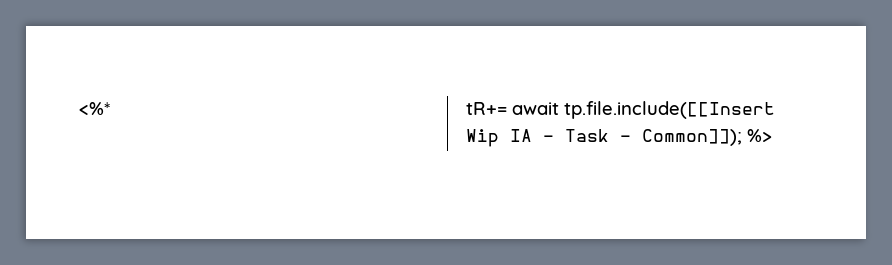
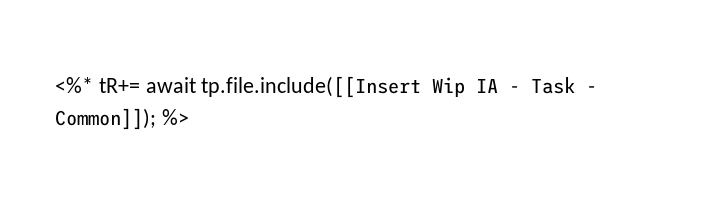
- <%*
- tR+= await tp.file.include([[Insert Wip IA - Task - Common]]); %>
+ <%* tR+= await tp.file.include([[Insert Wip IA - Task - Common]]); %>

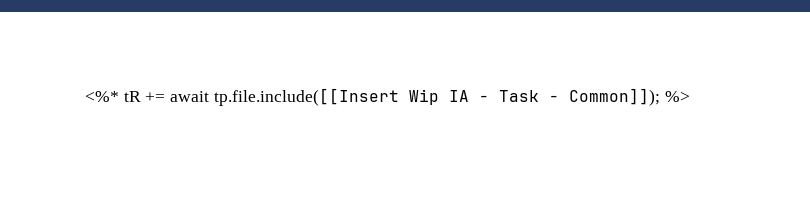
- <%* tR+= await tp.file.include([[Insert Wip IA - Task - Common]]); %>
+ <%* tR += await tp.file.include([[Insert Wip IA - Task - Common]]); %>

